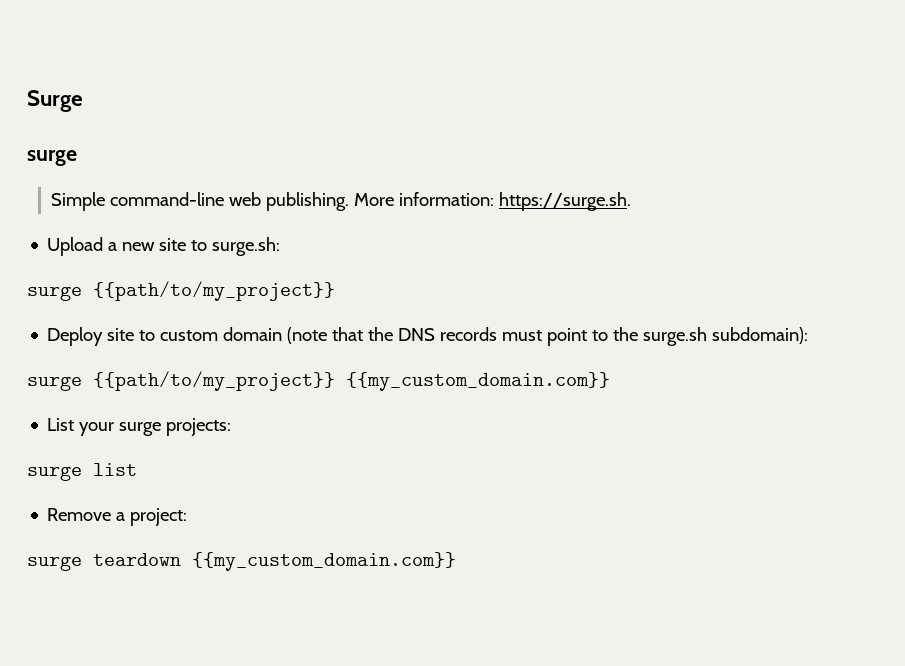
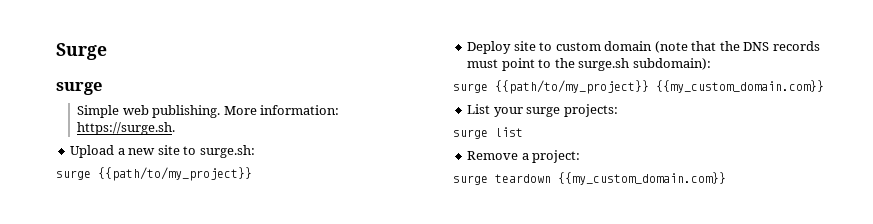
- Simple command-line web publishing.
+ Simple web publishing.

